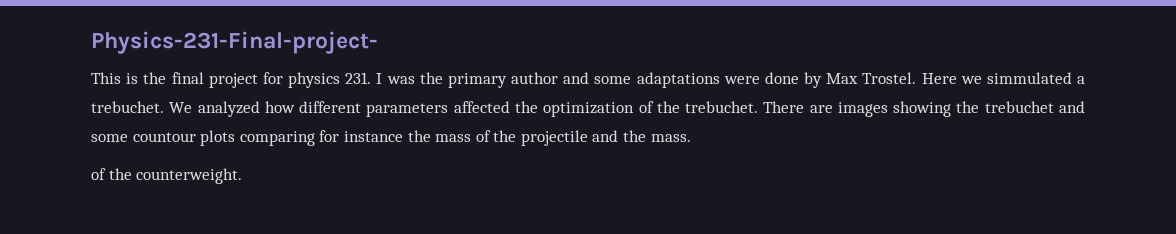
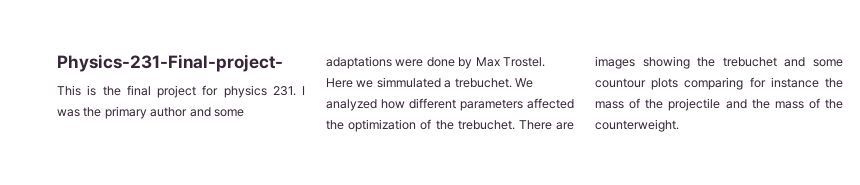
- There are images showing the trebuchet and some countour plots comparing for instance the mass of the projectile and the mass.
- of the counterweight.
+ There are images showing the trebuchet and some countour plots comparing for instance the mass of the projectile and the mass of the counterweight.

